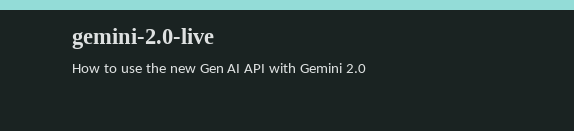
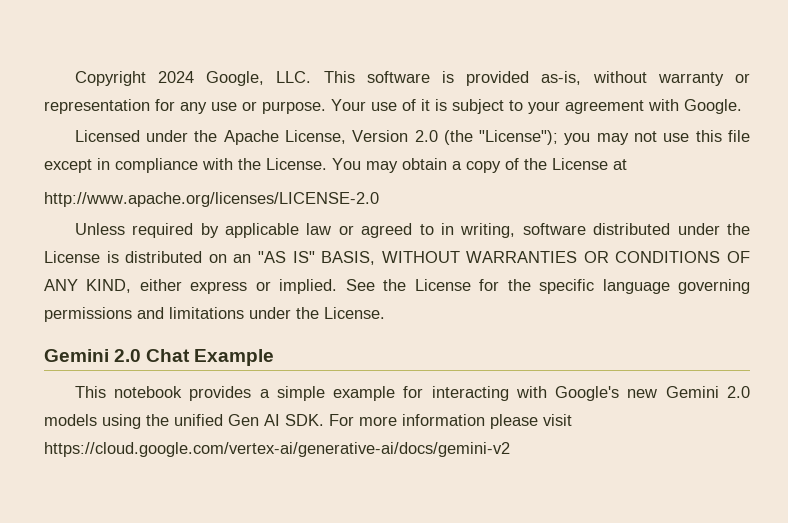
- gemini-2.0-live
- How to use the new Gen AI API with Gemini 2.0
+ Copyright 2024 Google, LLC. This software is provided as-is, without warranty or representation for any use or purpose. Your use of it is subject to your agreement with Google.
+ Licensed under the Apache License, Version 2.0 (the "License"); you may not use this file except in compliance with the License. You may obtain a copy of the License at
+ http://www.apache.org/licenses/LICENSE-2.0
+ Unless required by applicable law or agreed to in writing, software distributed under the License is distributed on an "AS IS" BASIS, WITHOUT WARRANTIES OR CONDITIONS OF ANY KIND, either express or implied. See the License for the specific language governing permissions and limitations under the License.
+ Gemini 2.0 Chat Example
+ This notebook provides a simple example for interacting with Google's new Gemini 2.0 models using the unified Gen AI SDK. For more information please visit https://cloud.google.com/vertex-ai/generative-ai/docs/gemini-v2

